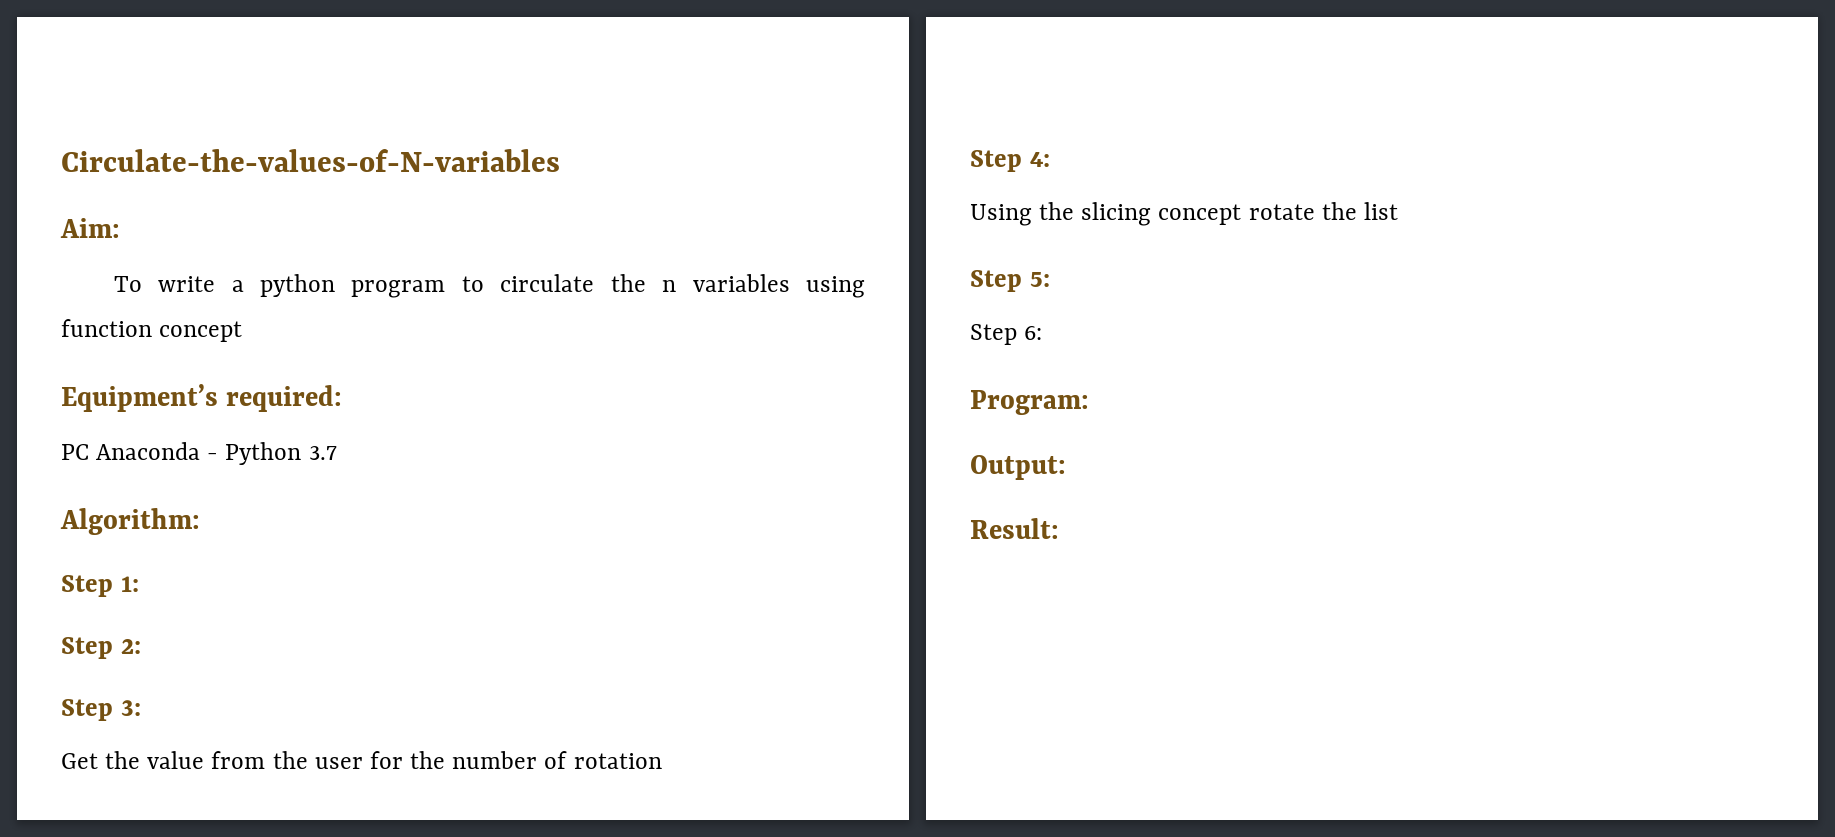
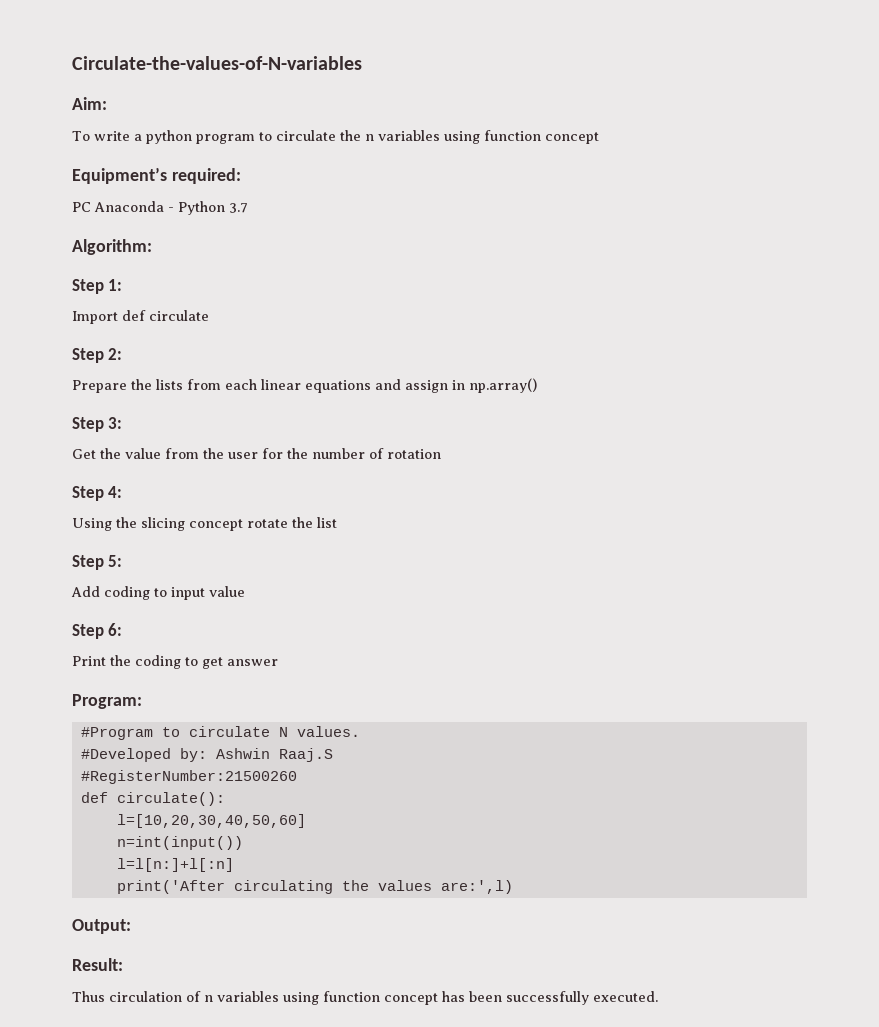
+ Import def circulate
+ Prepare the lists from each linear equations and assign in np.array()
+ Add coding to input value
  Step 6:
+ Print the coding to get answer
  Program:
+ #Program to circulate N values.
+ #Developed by: Ashwin Raaj.S
+ #RegisterNumber:21500260
+ def circulate():
+ l=[10,20,30,40,50,60]
+ n=int(input())
+ l=l[n:]+l[:n]
+ print('After circulating the values are:',l)
  Output:
  Result:
+ Thus circulation of n variables using function concept has been successfully executed.

